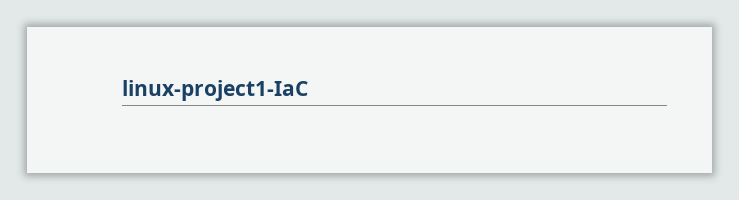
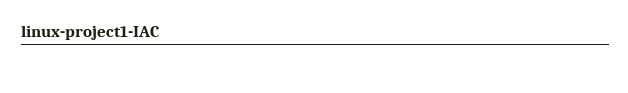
- linux-project1-IaC
+ linux-project1-IAC

